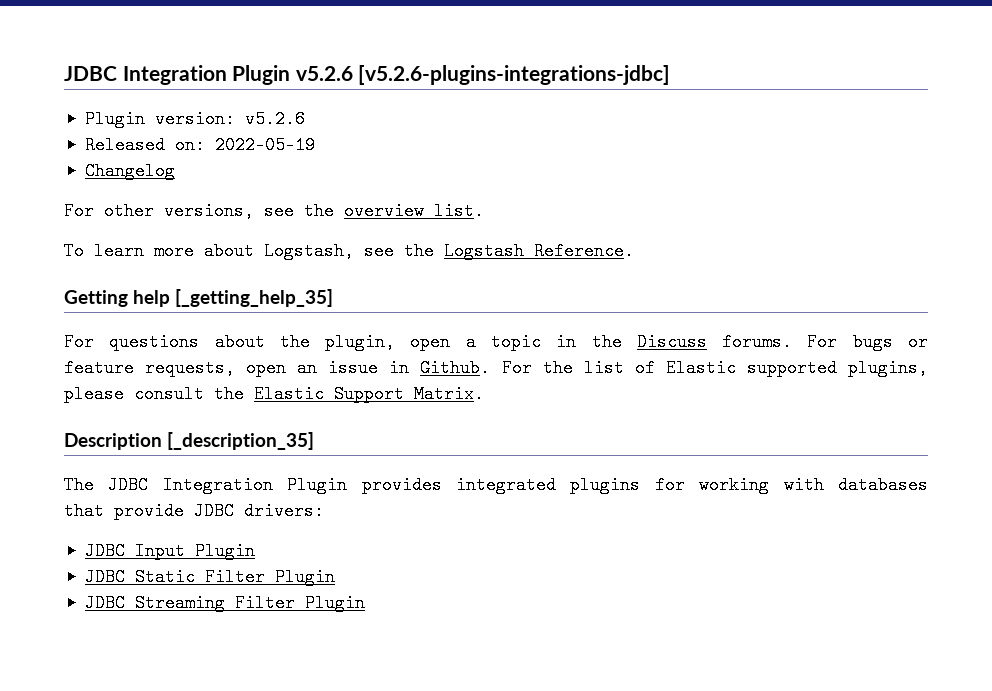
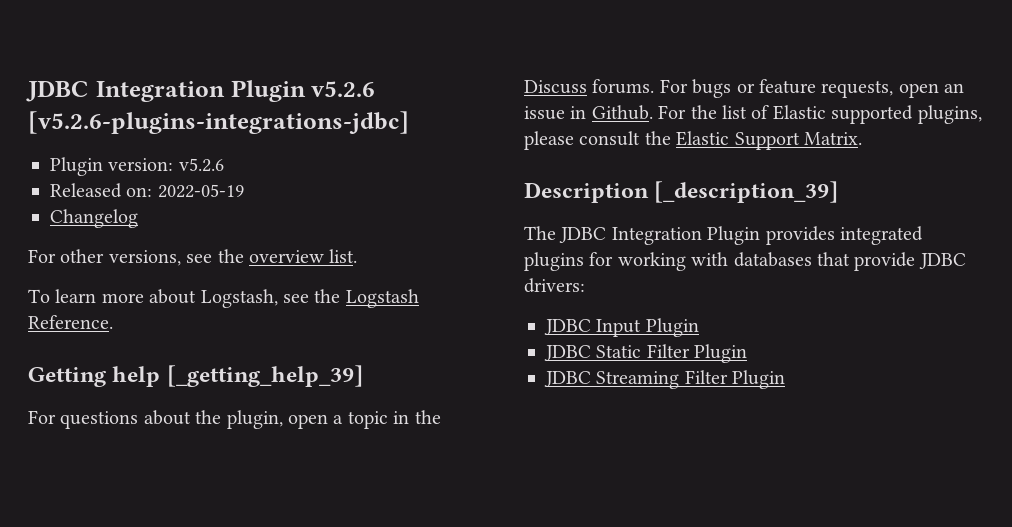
- Getting help [_getting_help_35]
+ Getting help [_getting_help_39]
- Description [_description_35]
+ Description [_description_39]

